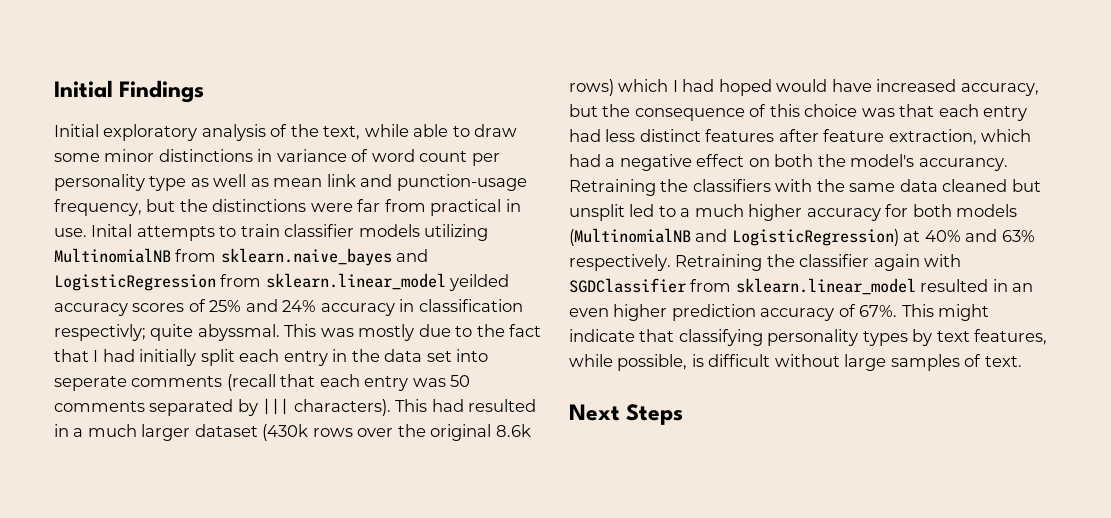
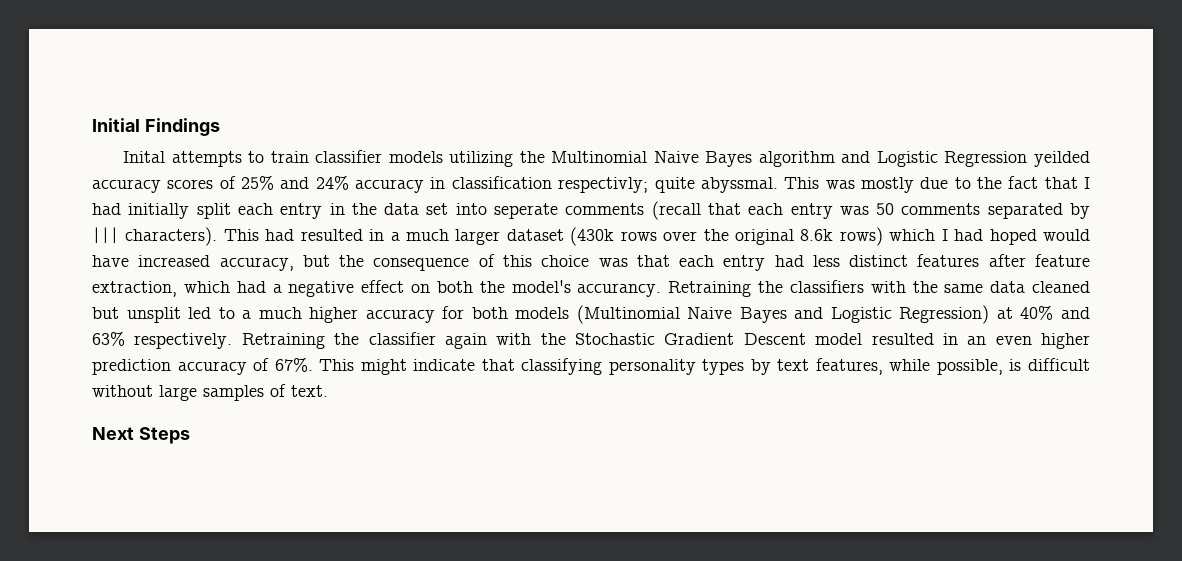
- Initial exploratory analysis of the text, while able to draw some minor distinctions in variance of word count per personality type as well as mean link and punction-usage frequency, but the distinctions were far from practical in use. Inital attempts to train classifier models utilizing MultinomialNB from sklearn.naive_bayes and LogisticRegression from sklearn.linear_model yeilded accuracy scores of 25% and 24% accuracy in classification respectivly; quite abyssmal.
+ Inital attempts to train classifier models utilizing the Multinomial Naive Bayes algorithm and Logistic Regression yeilded accuracy scores of 25% and 24% accuracy in classification respectivly; quite abyssmal.
- Retraining the classifiers with the same data cleaned but unsplit led to a much higher accuracy for both models (MultinomialNB and LogisticRegression) at 40% and 63% respectively.
+ Retraining the classifiers with the same data cleaned but unsplit led to a much higher accuracy for both models (Multinomial Naive Bayes and Logistic Regression) at 40% and 63% respectively.
- Retraining the classifier again with SGDClassifier from sklearn.linear_model resulted in an even higher prediction accuracy of 67%.
+ Retraining the classifier again with the Stochastic Gradient Descent model resulted in an even higher prediction accuracy of 67%.

